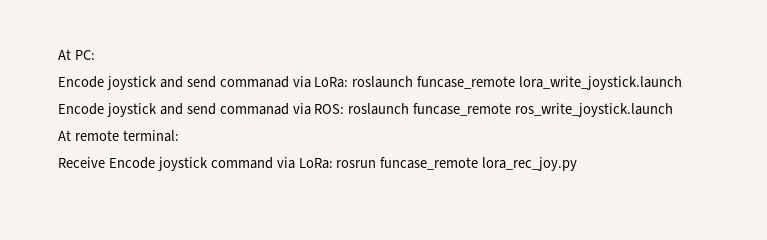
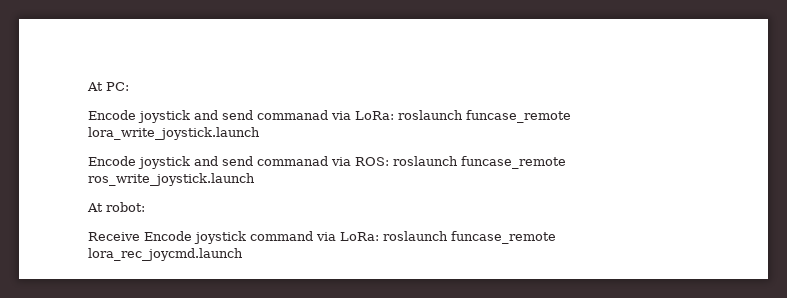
- At remote terminal:
+ At robot:
- Receive Encode joystick command via LoRa: rosrun funcase_remote lora_rec_joy.py
+ Receive Encode joystick command via LoRa: roslaunch funcase_remote lora_rec_joycmd.launch

